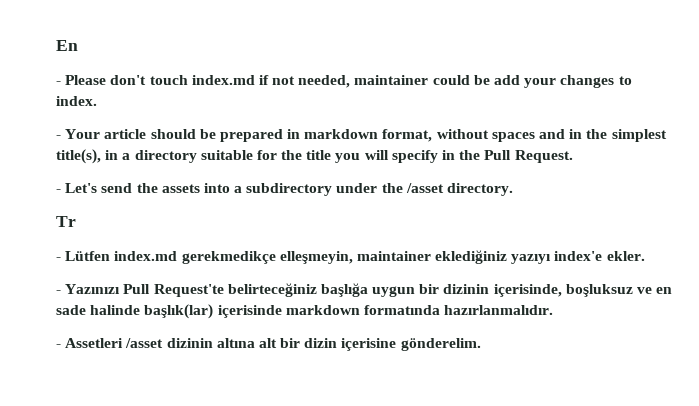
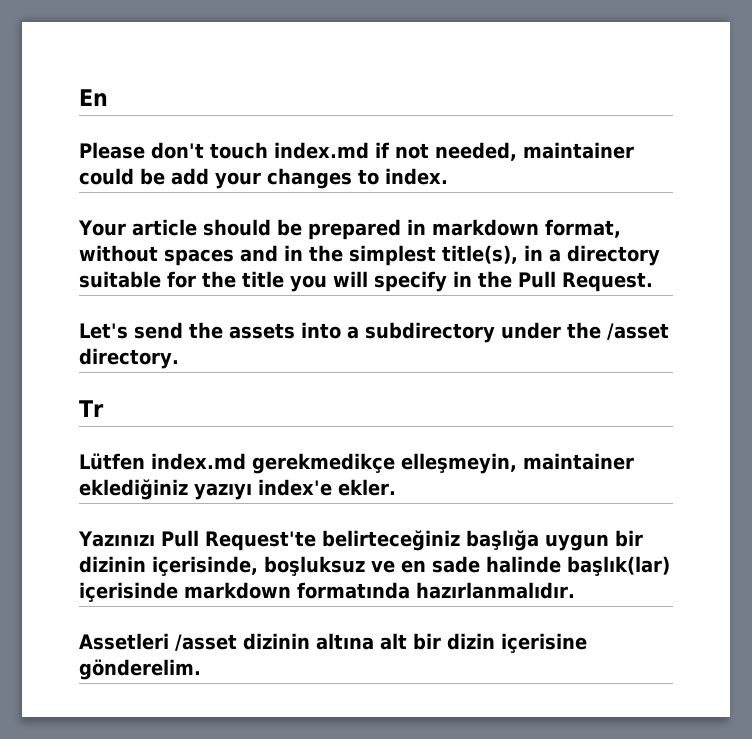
- - Please don't touch index.md if not needed, maintainer could be add your changes to index.
+ Please don't touch index.md if not needed, maintainer could be add your changes to index.
- - Your article should be prepared in markdown format, without spaces and in the simplest title(s), in a directory suitable for the title you will specify in the Pull Request.
+ Your article should be prepared in markdown format, without spaces and in the simplest title(s), in a directory suitable for the title you will specify in the Pull Request.
- - Let's send the assets into a subdirectory under the /asset directory.
+ Let's send the assets into a subdirectory under the /asset directory.
- - Lütfen index.md gerekmedikçe elleşmeyin, maintainer eklediğiniz yazıyı index'e ekler.
+ Lütfen index.md gerekmedikçe elleşmeyin, maintainer eklediğiniz yazıyı index'e ekler.
- - Yazınızı Pull Request'te belirteceğiniz başlığa uygun bir dizinin içerisinde, boşluksuz ve en sade halinde başlık(lar) içerisinde markdown formatında hazırlanmalıdır.
+ Yazınızı Pull Request'te belirteceğiniz başlığa uygun bir dizinin içerisinde, boşluksuz ve en sade halinde başlık(lar) içerisinde markdown formatında hazırlanmalıdır.
- - Assetleri /asset dizinin altına alt bir dizin içerisine gönderelim.
+ Assetleri /asset dizinin altına alt bir dizin içerisine gönderelim.

